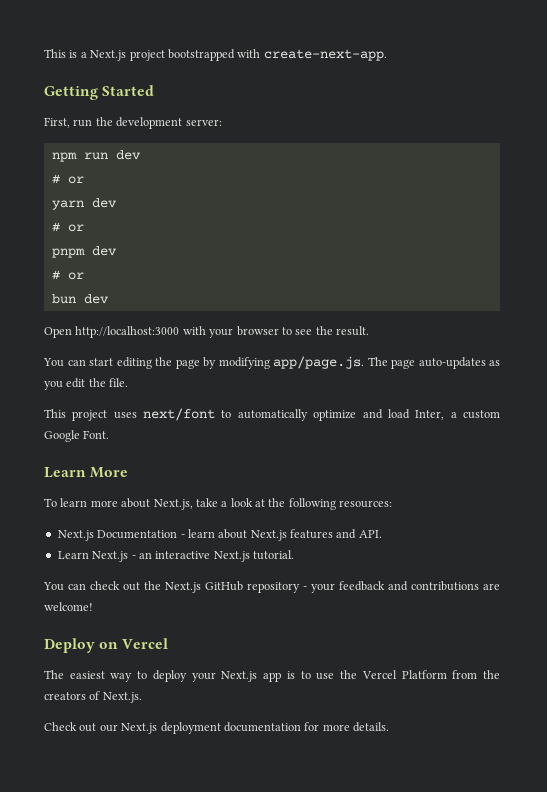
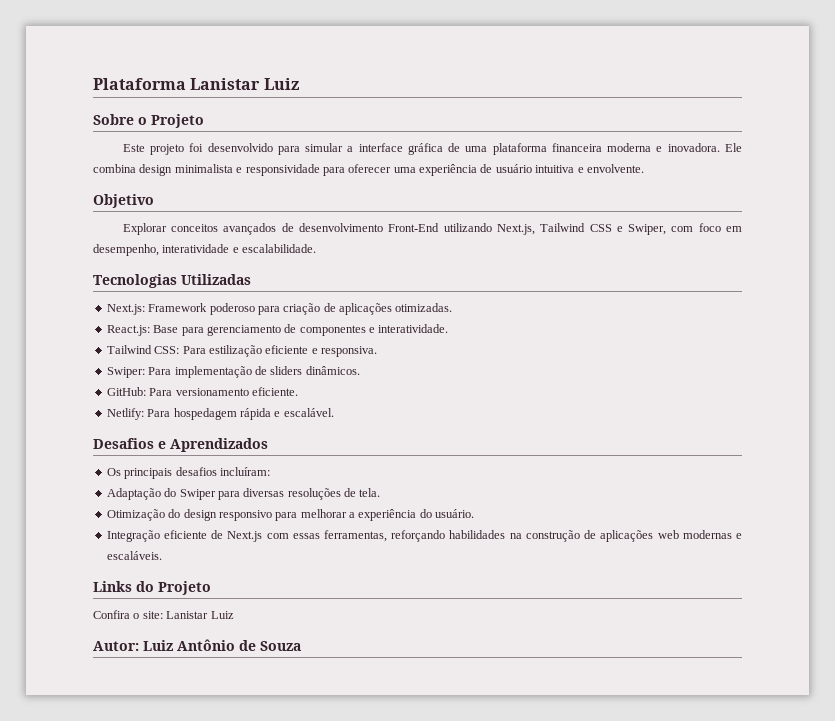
- This is a Next.js project bootstrapped with create-next-app.
- Getting Started
- First, run the development server:
- npm run dev
- # or
- yarn dev
- # or
- pnpm dev
- # or
- bun dev
- Open http://localhost:3000 with your browser to see the result.
- You can start editing the page by modifying app/page.js. The page auto-updates as you edit the file.
- This project uses next/font to automatically optimize and load Inter, a custom Google Font.
- Learn More
- To learn more about Next.js, take a look at the following resources:
- Next.js Documentation - learn about Next.js features and API.
- Learn Next.js - an interactive Next.js tutorial.
- You can check out the Next.js GitHub repository - your feedback and contributions are welcome!
- Deploy on Vercel
- The easiest way to deploy your Next.js app is to use the Vercel Platform from the creators of Next.js.
- Check out our Next.js deployment documentation for more details.
+ Plataforma Lanistar Luiz
+ Sobre o Projeto
+ Este projeto foi desenvolvido para simular a interface gráfica de uma plataforma financeira moderna e inovadora. Ele combina design minimalista e responsividade para oferecer uma experiência de usuário intuitiva e envolvente.
+ Objetivo
+ Explorar conceitos avançados de desenvolvimento Front-End utilizando Next.js, Tailwind CSS e Swiper, com foco em desempenho, interatividade e escalabilidade.
+ Tecnologias Utilizadas
+ Next.js: Framework poderoso para criação de aplicações otimizadas.
+ React.js: Base para gerenciamento de componentes e interatividade.
+ Tailwind CSS: Para estilização eficiente e responsiva.
+ Swiper: Para implementação de sliders dinâmicos.
+ GitHub: Para versionamento eficiente.
+ Netlify: Para hospedagem rápida e escalável.
+ Desafios e Aprendizados
+ Os principais desafios incluíram:
+ Adaptação do Swiper para diversas resoluções de tela.
+ Otimização do design responsivo para melhorar a experiência do usuário.
+ Integração eficiente de Next.js com essas ferramentas, reforçando habilidades na construção de aplicações web modernas e escaláveis.
+ Links do Projeto
+ Confira o site: Lanistar Luiz
+ Autor: Luiz Antônio de Souza

